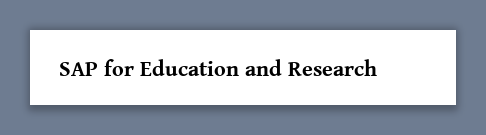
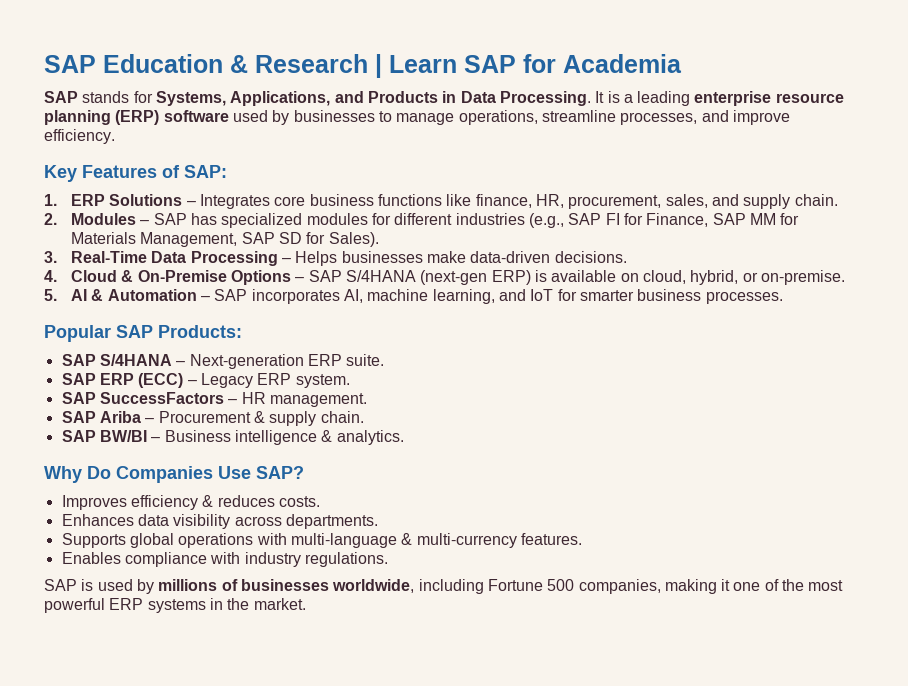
- SAP for Education and Research
+ SAP Education & Research | Learn SAP for Academia
+ SAP stands for Systems, Applications, and Products in Data Processing. It is a leading enterprise resource planning (ERP) software used by businesses to manage operations, streamline processes, and improve efficiency.
+ Key Features of SAP:
+ 1. ERP Solutions – Integrates core business functions like finance, HR, procurement, sales, and supply chain.
+ 2. Modules – SAP has specialized modules for different industries (e.g., SAP FI for Finance, SAP MM for Materials Management, SAP SD for Sales).
+ 3. Real-Time Data Processing – Helps businesses make data-driven decisions.
+ 4. Cloud & On-Premise Options – SAP S/4HANA (next-gen ERP) is available on cloud, hybrid, or on-premise.
+ 5. AI & Automation – SAP incorporates AI, machine learning, and IoT for smarter business processes.
+ Popular SAP Products:
+ SAP S/4HANA – Next-generation ERP suite.
+ SAP ERP (ECC) – Legacy ERP system.
+ SAP SuccessFactors – HR management.
+ SAP Ariba – Procurement & supply chain.
+ SAP BW/BI – Business intelligence & analytics.
+ Why Do Companies Use SAP?
+ Improves efficiency & reduces costs.
+ Enhances data visibility across departments.
+ Supports global operations with multi-language & multi-currency features.
+ Enables compliance with industry regulations.
+ SAP is used by millions of businesses worldwide, including Fortune 500 companies, making it one of the most powerful ERP systems in the market.

